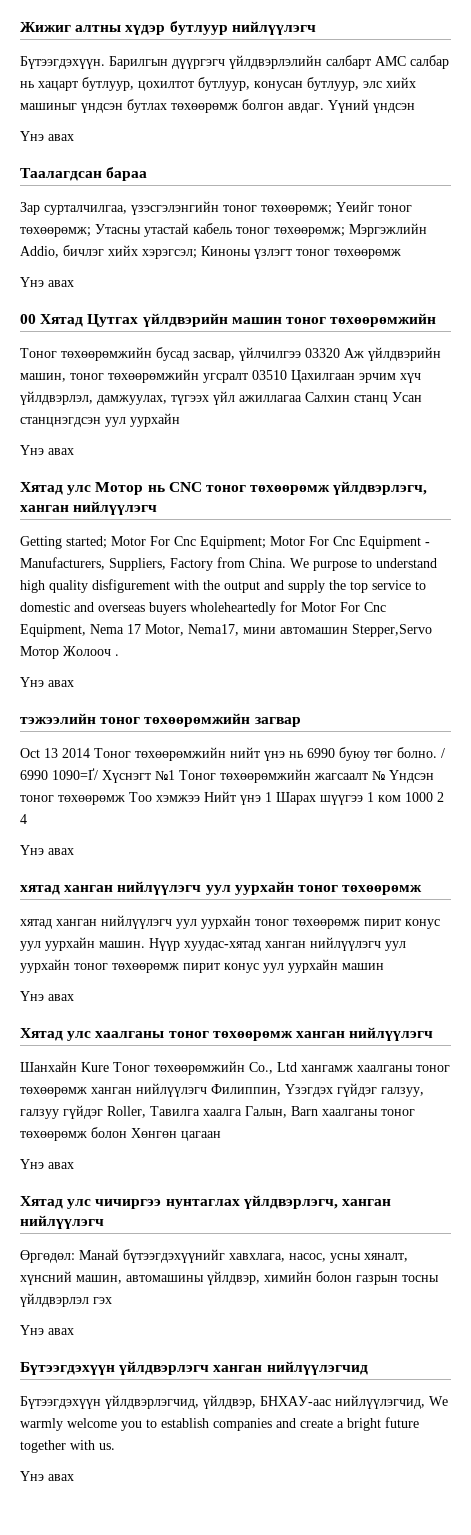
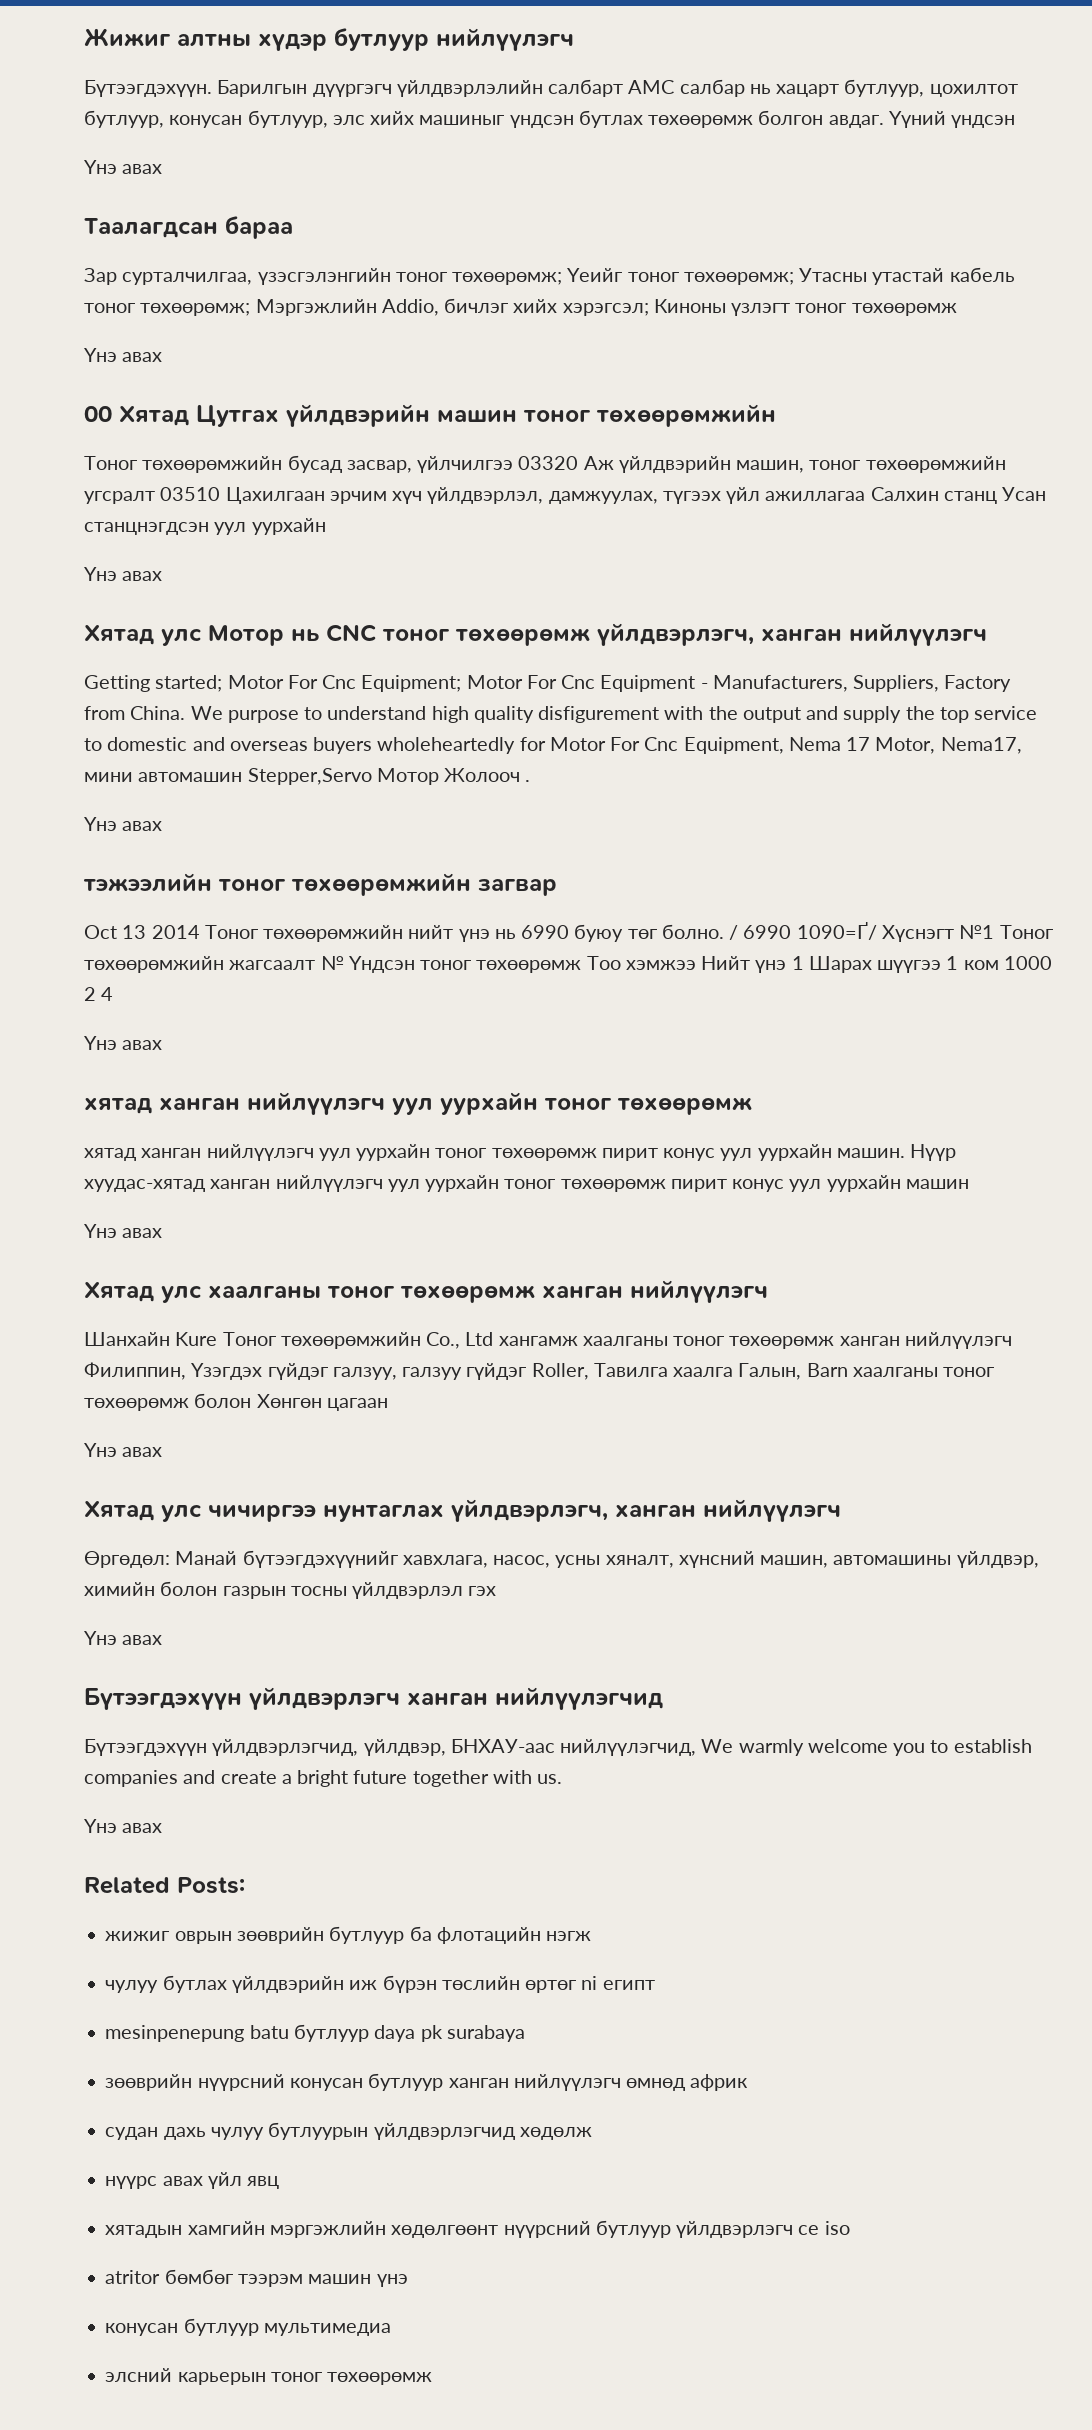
+ Related Posts:
+ жижиг оврын зөөврийн бутлуур ба флотацийн нэгж
+ чулуу бутлах үйлдвэрийн иж бүрэн төслийн өртөг ni египт
+ mesinpenepung batu бутлуур daya pk surabaya
+ зөөврийн нүүрсний конусан бутлуур ханган нийлүүлэгч өмнөд африк
+ судан дахь чулуу бутлуурын үйлдвэрлэгчид хөдөлж
+ нүүрс авах үйл явц
+ хятадын хамгийн мэргэжлийн хөдөлгөөнт нүүрсний бутлуур үйлдвэрлэгч ce iso
+ atritor бөмбөг тээрэм машин үнэ
+ конусан бутлуур мультимедиа
+ элсний карьерын тоног төхөөрөмж

